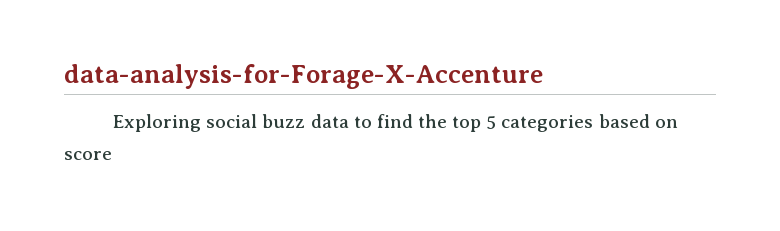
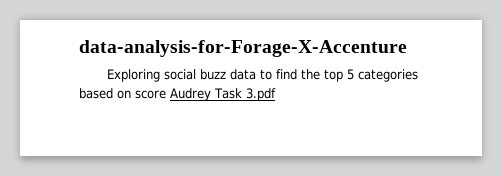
- Exploring social buzz data to find the top 5 categories based on score
+ Exploring social buzz data to find the top 5 categories based on score Audrey Task 3.pdf

